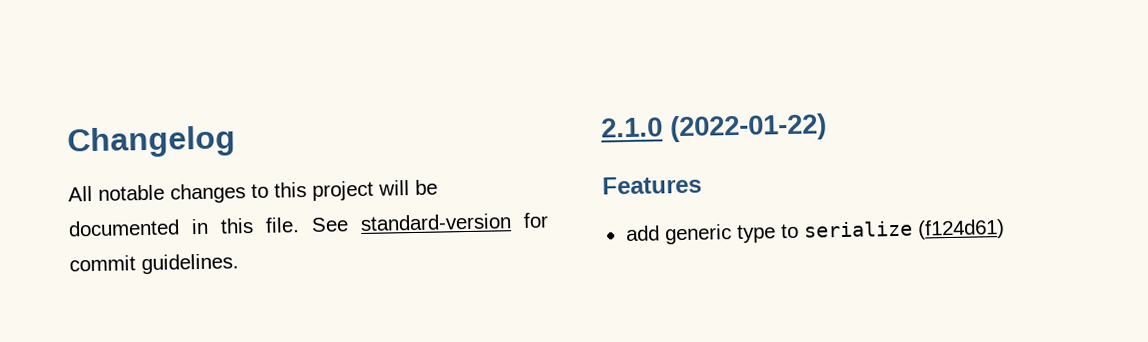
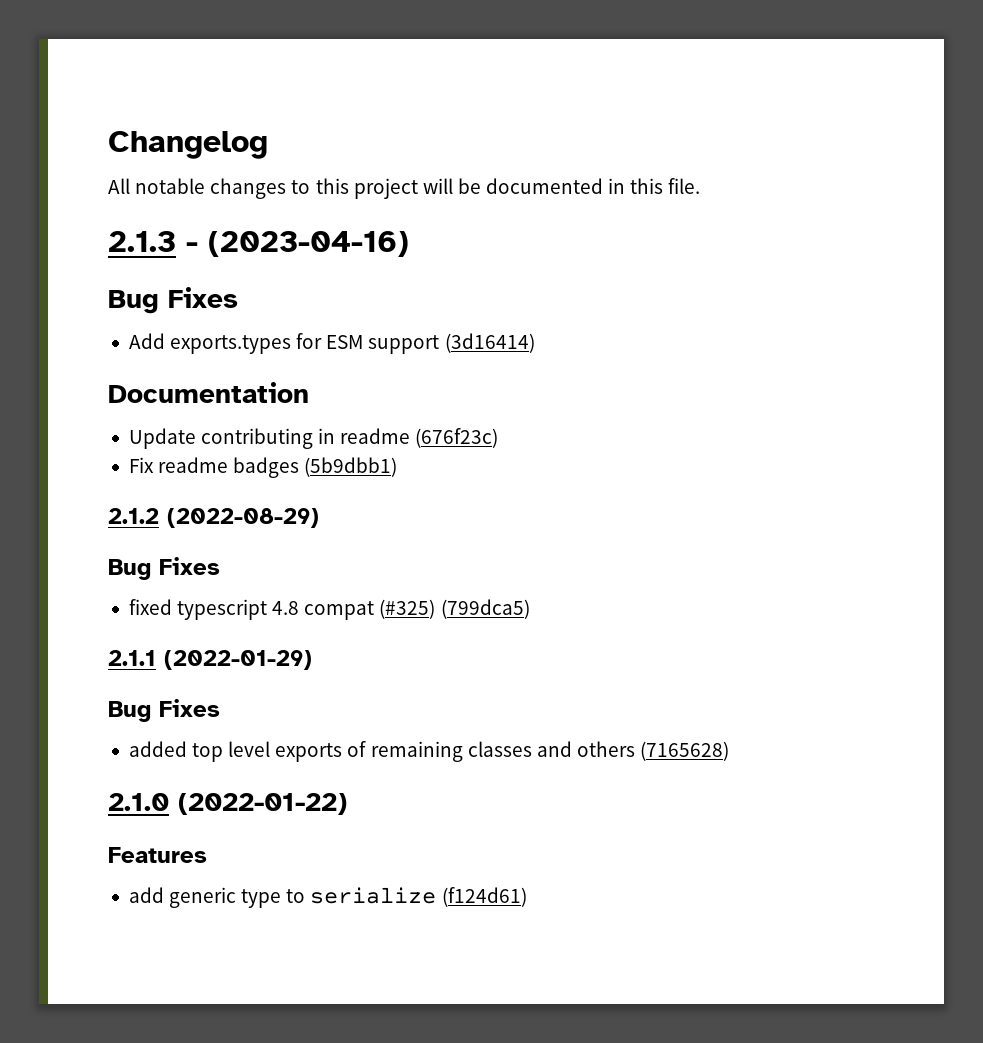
- All notable changes to this project will be documented in this file. See standard-version for commit guidelines.
+ All notable changes to this project will be documented in this file.
+ 2.1.3 - (2023-04-16)
+ Bug Fixes
+ Add exports.types for ESM support (3d16414)
+ Documentation
+ Update contributing in readme (676f23c)
+ Fix readme badges (5b9dbb1)
+ 2.1.2 (2022-08-29)
+ Bug Fixes
+ fixed typescript 4.8 compat (#325) (799dca5)
+ 2.1.1 (2022-01-29)
+ Bug Fixes
+ added top level exports of remaining classes and others (7165628)

